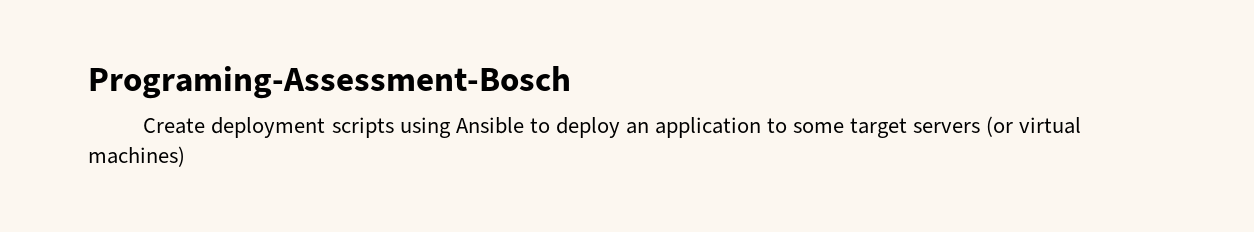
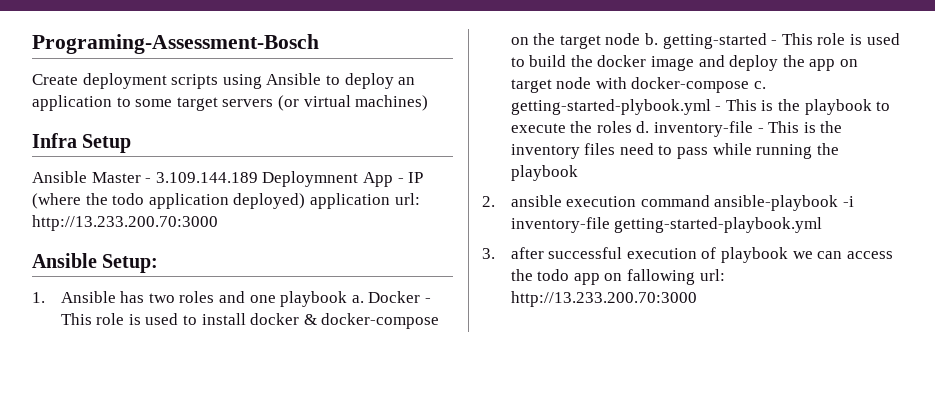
+ Infra Setup
+ Ansible Master - 3.109.144.189 Deploymnent App - IP (where the todo application deployed) application url: http://13.233.200.70:3000
+ Ansible Setup:
+ 1. Ansible has two roles and one playbook a. Docker - This role is used to install docker & docker-compose on the target node b. getting-started - This role is used to build the docker image and deploy the app on target node with docker-compose c. getting-started-plybook.yml - This is the playbook to execute the roles d. inventory-file - This is the inventory files need to pass while running the playbook
+ 2. ansible execution command ansible-playbook -i inventory-file getting-started-playbook.yml
+ 3. after successful execution of playbook we can access the todo app on fallowing url: http://13.233.200.70:3000

